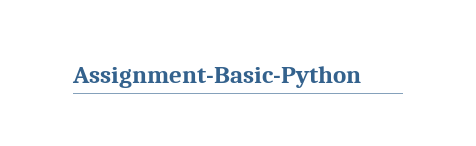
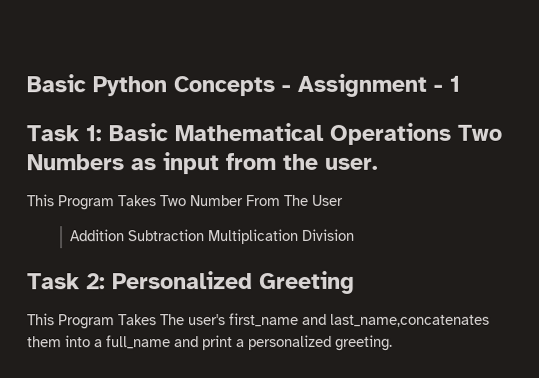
- Assignment-Basic-Python
+ Basic Python Concepts - Assignment - 1
+ Task 1: Basic Mathematical Operations Two Numbers as input from the user.
+ This Program Takes Two Number From The User
+ Addition Subtraction Multiplication Division
+ Task 2: Personalized Greeting
+ This Program Takes The user's first_name and last_name,concatenates them into a full_name and print a personalized greeting.

